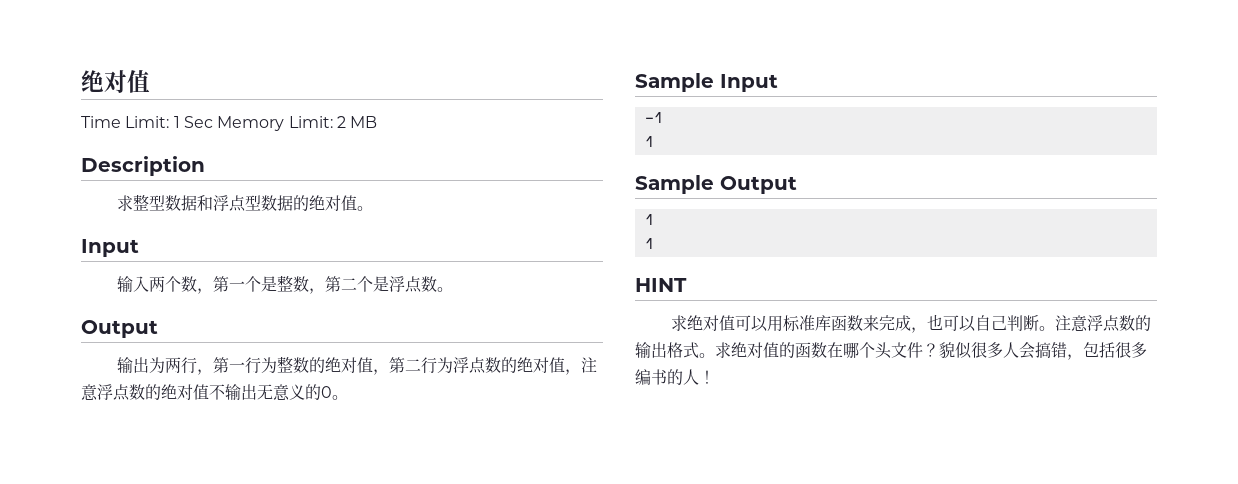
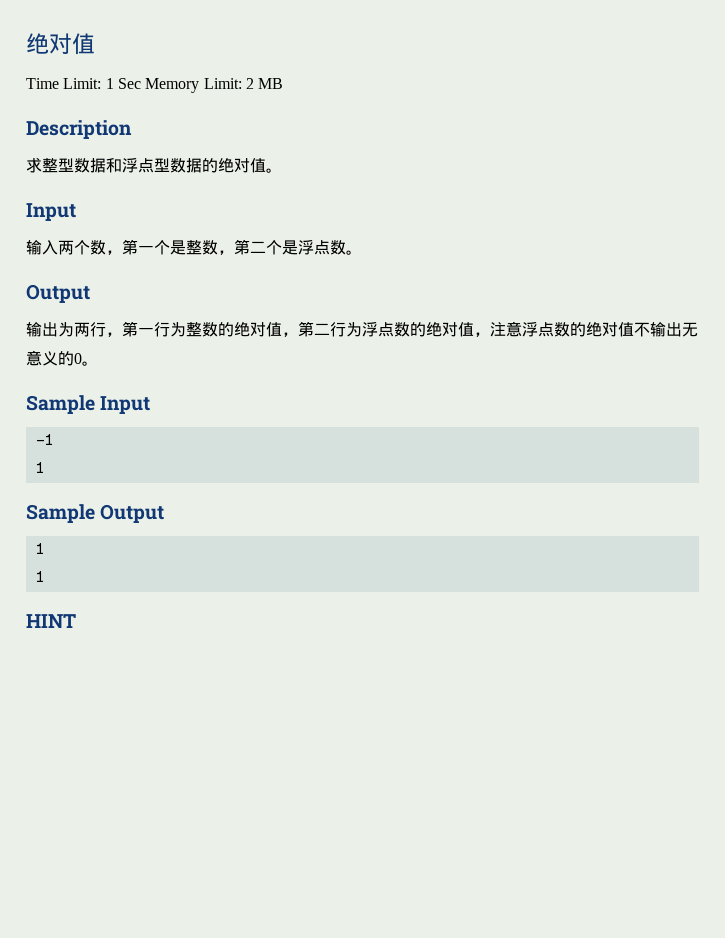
- 求绝对值可以用标准库函数来完成，也可以自己判断。注意浮点数的输出格式。求绝对值的函数在哪个头文件？貌似很多人会搞错，包括很多编书的人！

